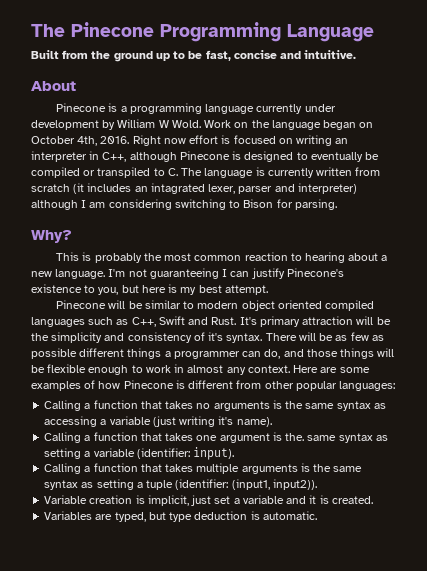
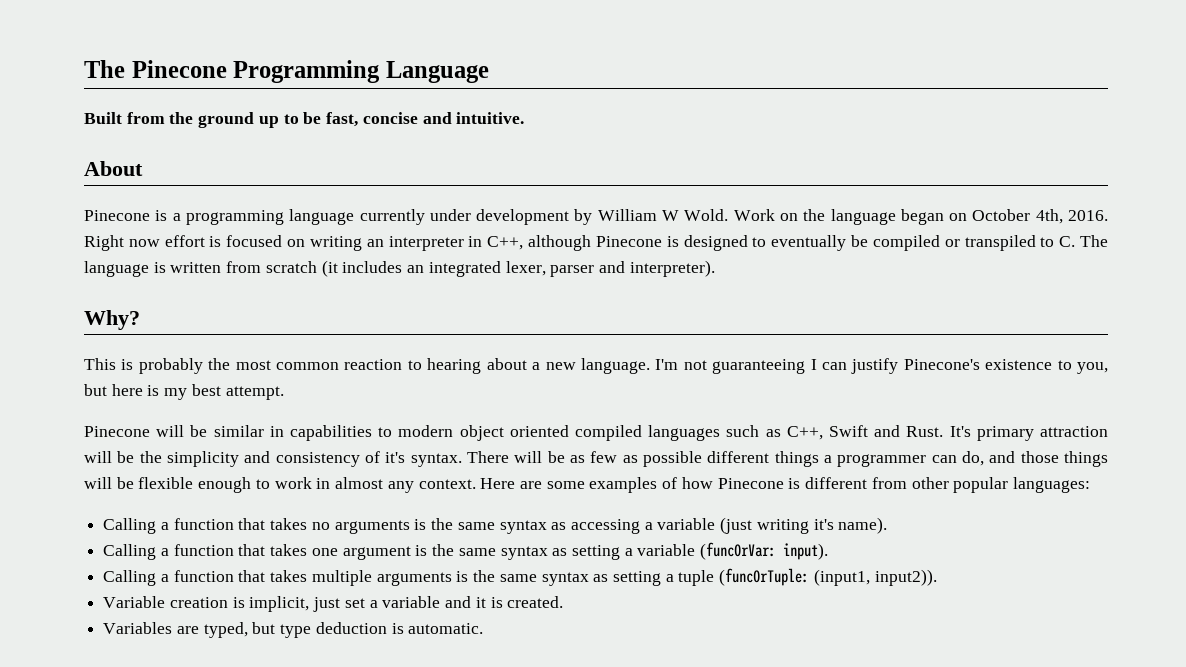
- Right now effort is focused on writing an interpreter in C++, although Pinecone is designed to eventually be compiled or transpiled to C. The language is currently written from scratch (it includes an intagrated lexer, parser and interpreter) although I am considering switching to Bison for parsing.
+ Right now effort is focused on writing an interpreter in C++, although Pinecone is designed to eventually be compiled or transpiled to C. The language is written from scratch (it includes an integrated lexer, parser and interpreter).
- Pinecone will be similar to modern object oriented compiled languages such as C++, Swift and Rust.
+ Pinecone will be similar in capabilities to modern object oriented compiled languages such as C++, Swift and Rust.
- Calling a function that takes one argument is the. same syntax as setting a variable (identifier: input).
+ Calling a function that takes one argument is the same syntax as setting a variable (funcOrVar: input).
- Calling a function that takes multiple arguments is the same syntax as setting a tuple (identifier: (input1, input2)).
+ Calling a function that takes multiple arguments is the same syntax as setting a tuple (funcOrTuple: (input1, input2)).

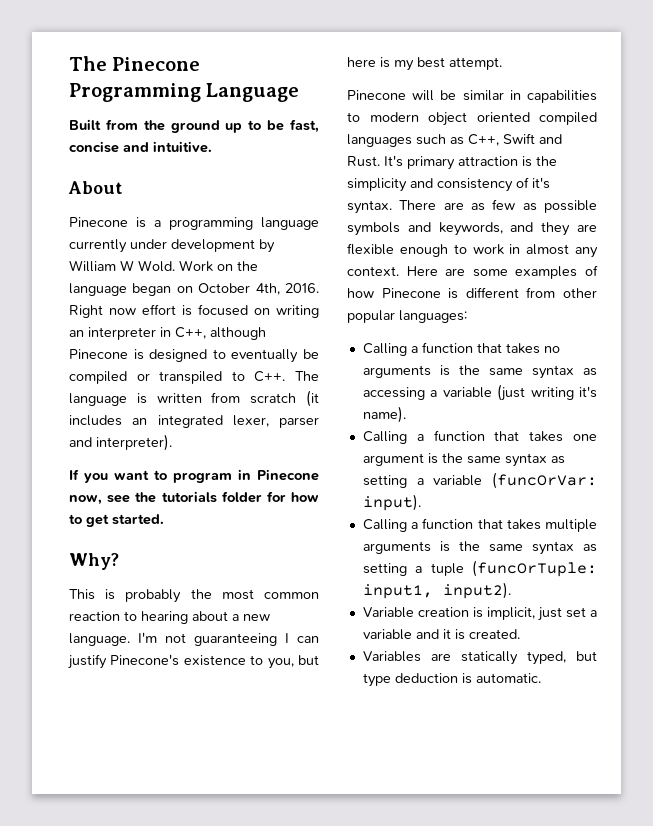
- Right now effort is focused on writing an interpreter in C++, although Pinecone is designed to eventually be compiled or transpiled to C. The language is written from scratch (it includes an integrated lexer, parser and interpreter).
+ Right now effort is focused on writing an interpreter in C++, although Pinecone is designed to eventually be compiled or transpiled to C++. The language is written from scratch (it includes an integrated lexer, parser and interpreter).
+ If you want to program in Pinecone now, see the tutorials folder for how to get started.
- It's primary attraction will be the simplicity and consistency of it's syntax.
+ It's primary attraction is the simplicity and consistency of it's syntax.
- There will be as few as possible different things a programmer can do, and those things will be flexible enough to work in almost any context.
+ There are as few as possible symbols and keywords, and they are flexible enough to work in almost any context.
- Calling a function that takes multiple arguments is the same syntax as setting a tuple (funcOrTuple: (input1, input2)).
+ Calling a function that takes multiple arguments is the same syntax as setting a tuple (funcOrTuple: input1, input2).
- Variables are typed, but type deduction is automatic.
+ Variables are statically typed, but type deduction is automatic.

